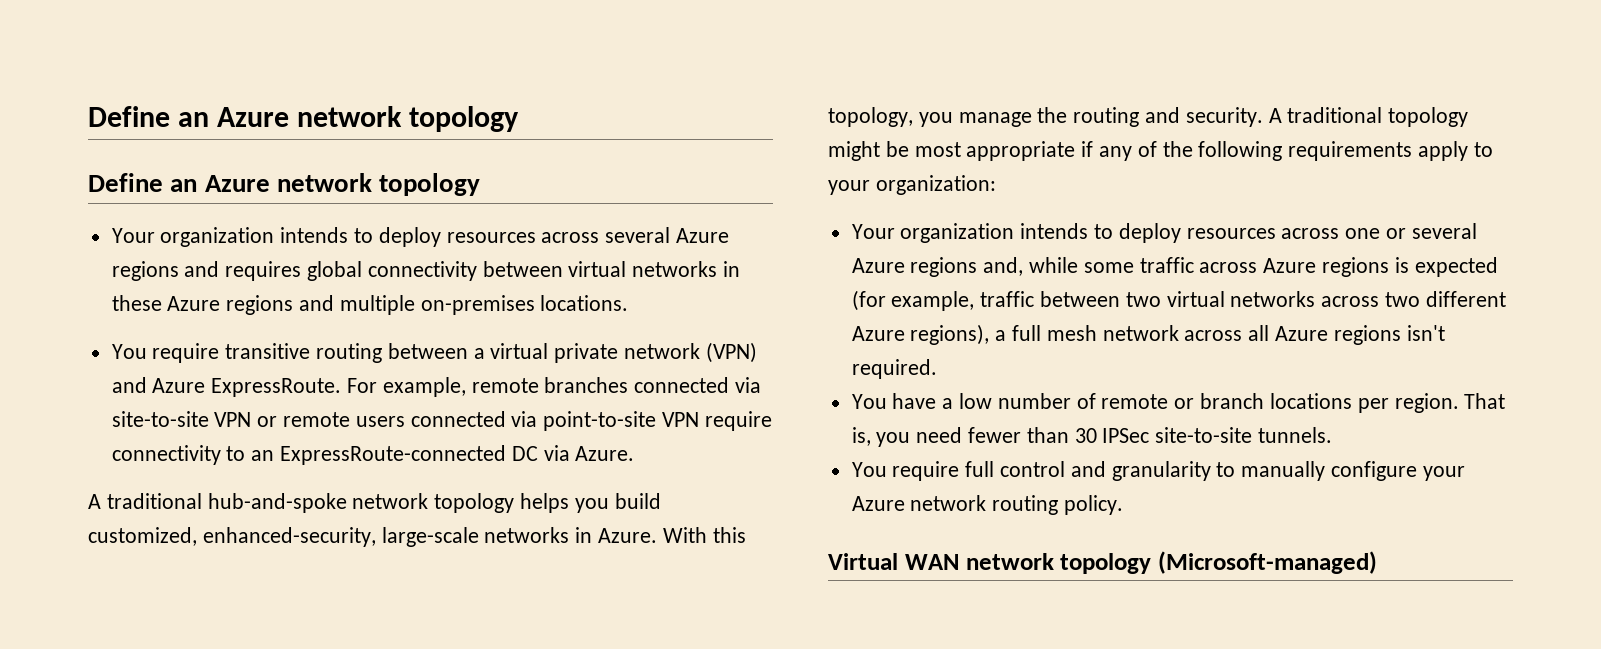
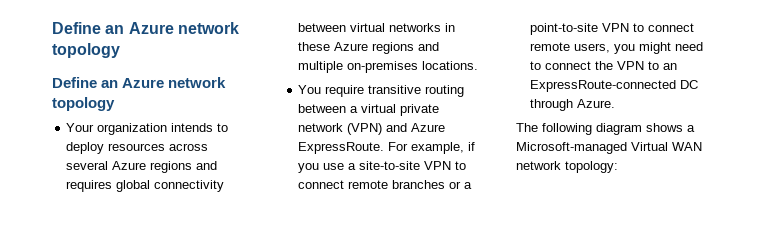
- For example, remote branches connected via site-to-site VPN or remote users connected via point-to-site VPN require connectivity to an ExpressRoute-connected DC via Azure.
+ For example, if you use a site-to-site VPN to connect remote branches or a point-to-site VPN to connect remote users, you might need to connect the VPN to an ExpressRoute-connected DC through Azure.
- A traditional hub-and-spoke network topology helps you build customized, enhanced-security, large-scale networks in Azure. With this topology, you manage the routing and security. A traditional topology might be most appropriate if any of the following requirements apply to your organization:
- Your organization intends to deploy resources across one or several Azure regions and, while some traffic across Azure regions is expected (for example, traffic between two virtual networks across two different Azure regions), a full mesh network across all Azure regions isn't required.
- You have a low number of remote or branch locations per region. That is, you need fewer than 30 IPSec site-to-site tunnels.
- You require full control and granularity to manually configure your Azure network routing policy.
- Virtual WAN network topology (Microsoft-managed)
+ The following diagram shows a Microsoft-managed Virtual WAN network topology:

